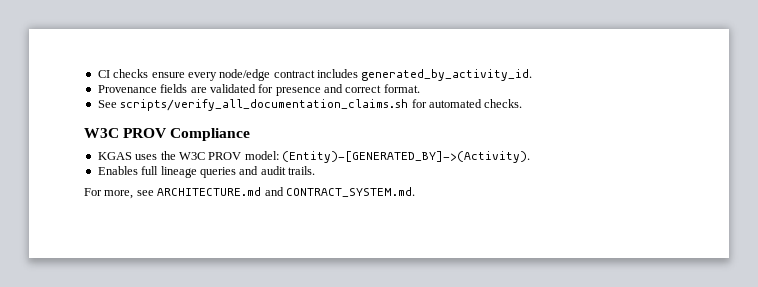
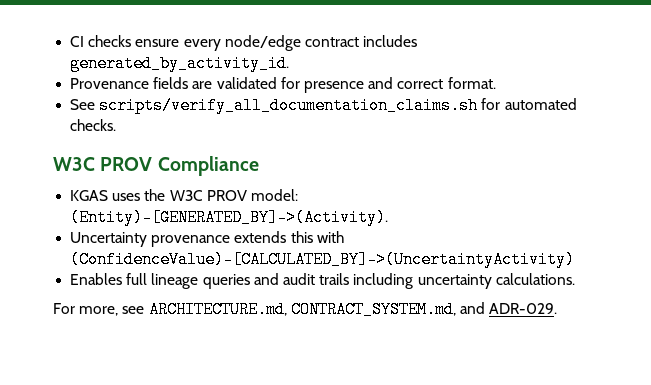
+ Uncertainty provenance extends this with (ConfidenceValue)-[CALCULATED_BY]->(UncertaintyActivity)
- Enables full lineage queries and audit trails.
+ Enables full lineage queries and audit trails including uncertainty calculations.
- For more, see ARCHITECTURE.md and CONTRACT_SYSTEM.md.
+ For more, see ARCHITECTURE.md, CONTRACT_SYSTEM.md, and ADR-029.

